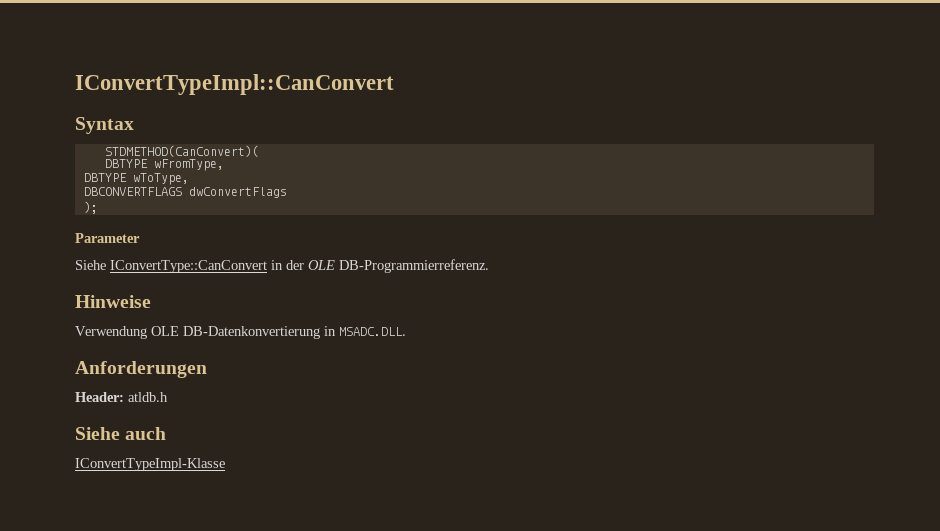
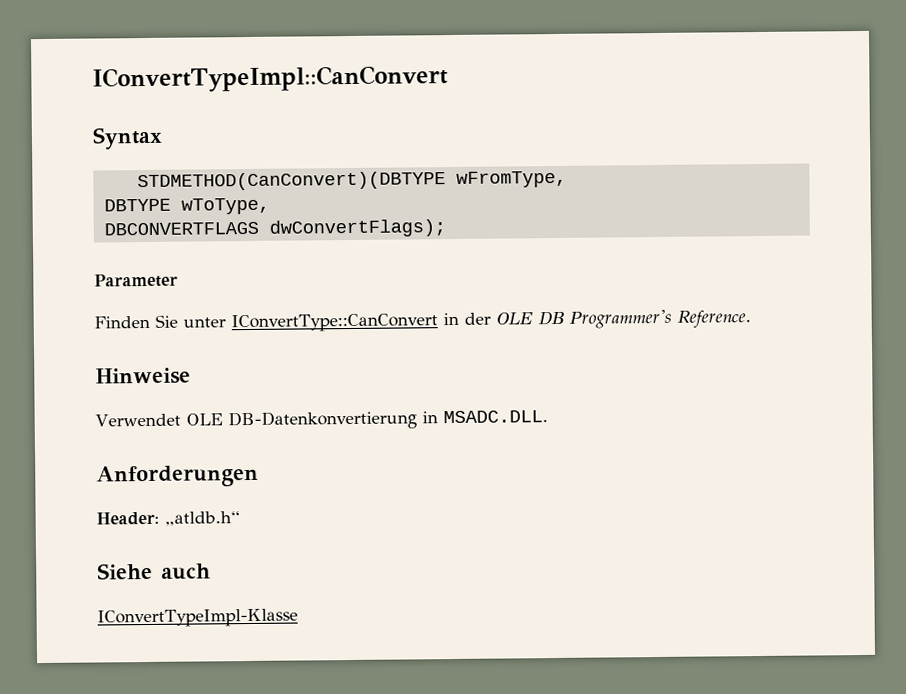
- STDMETHOD(CanConvert)(
- DBTYPE wFromType,
+ STDMETHOD(CanConvert)(DBTYPE wFromType,
- DBCONVERTFLAGS dwConvertFlags
- );
+ DBCONVERTFLAGS dwConvertFlags);
- Siehe IConvertType::CanConvert in der OLE DB-Programmierreferenz.
+ Finden Sie unter IConvertType::CanConvert in der OLE DB Programmer's Reference.
- Verwendung OLE DB-Datenkonvertierung in MSADC.DLL.
+ Verwendet OLE DB-Datenkonvertierung in MSADC.DLL.
- Header: atldb.h
+ Header: „atldb.h“

